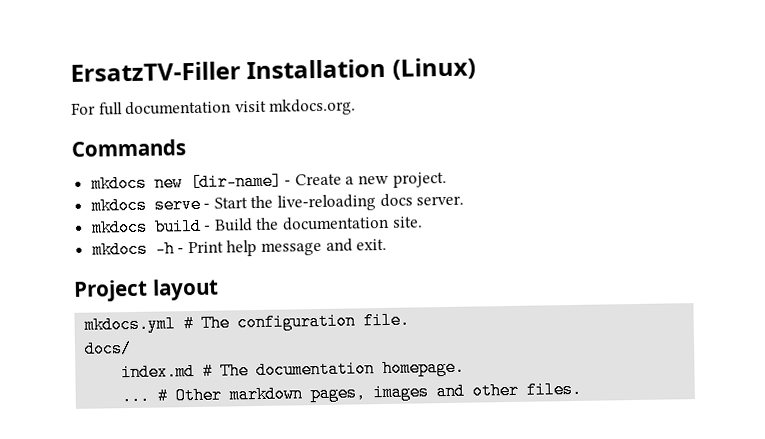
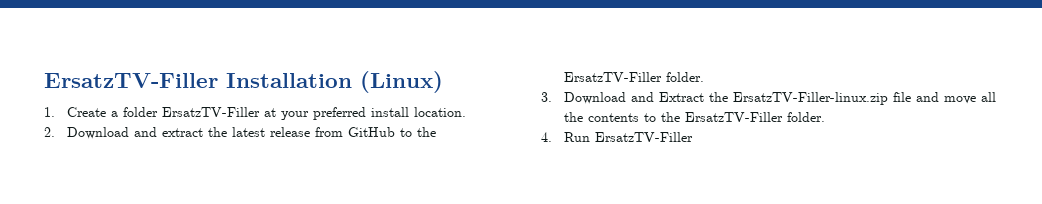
- For full documentation visit mkdocs.org.
- Commands
- mkdocs new [dir-name] - Create a new project.
- mkdocs serve - Start the live-reloading docs server.
- mkdocs build - Build the documentation site.
- mkdocs -h - Print help message and exit.
- Project layout
- mkdocs.yml # The configuration file.
- docs/
- index.md # The documentation homepage.
- ... # Other markdown pages, images and other files.
+ 1. Create a folder ErsatzTV-Filler at your preferred install location.
+ 2. Download and extract the latest release from GitHub to the ErsatzTV-Filler folder.
+ 3. Download and Extract the ErsatzTV-Filler-linux.zip file and move all the contents to the ErsatzTV-Filler folder.
+ 4. Run ErsatzTV-Filler

